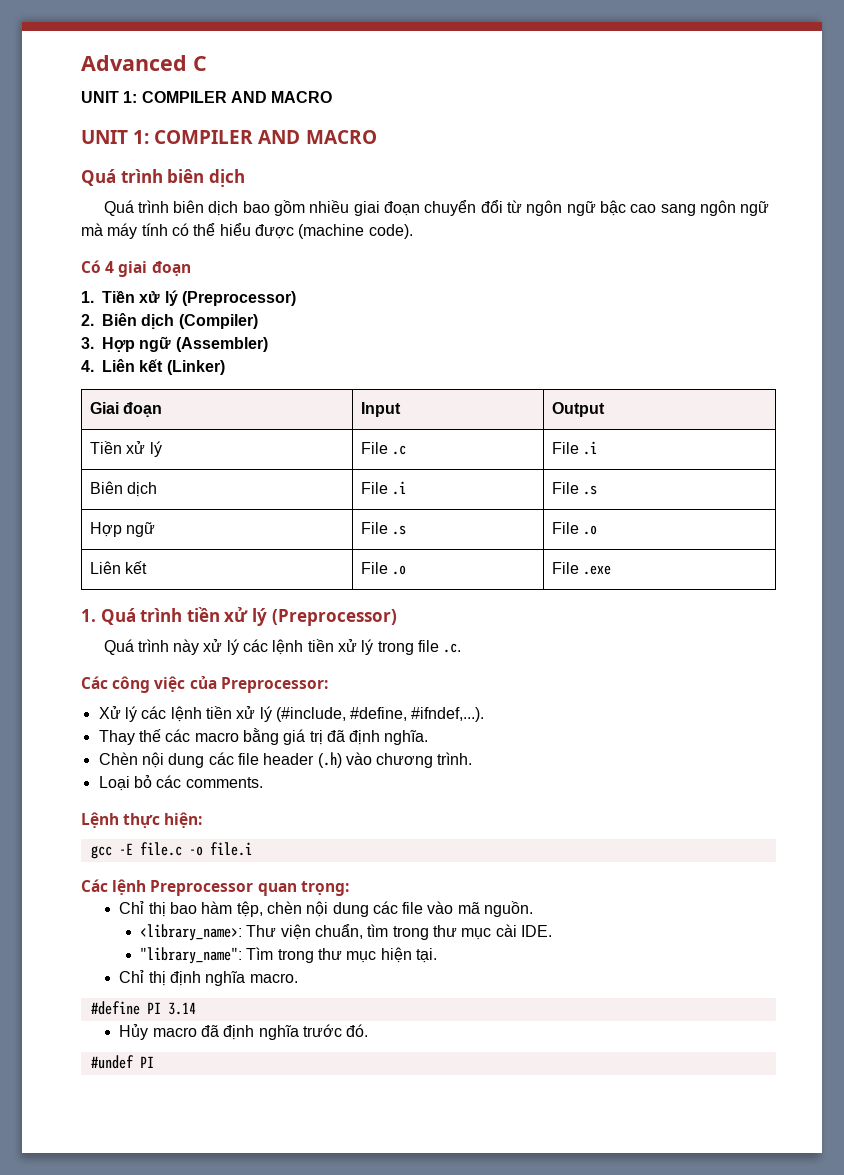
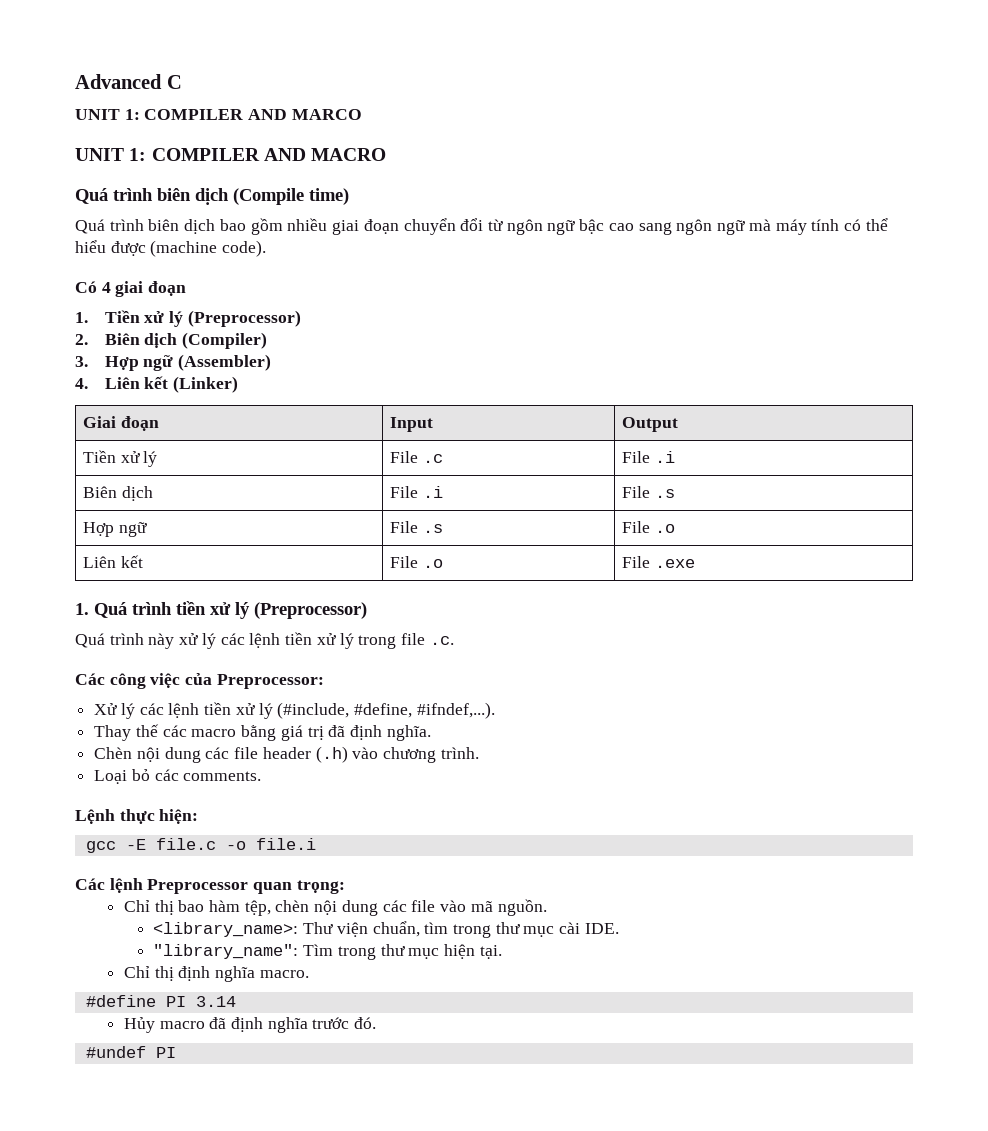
  Advanced C
+ UNIT 1: COMPILER AND MARCO
  UNIT 1: COMPILER AND MACRO
- UNIT 1: COMPILER AND MACRO
- Quá trình biên dịch
+ Quá trình biên dịch (Compile time)

